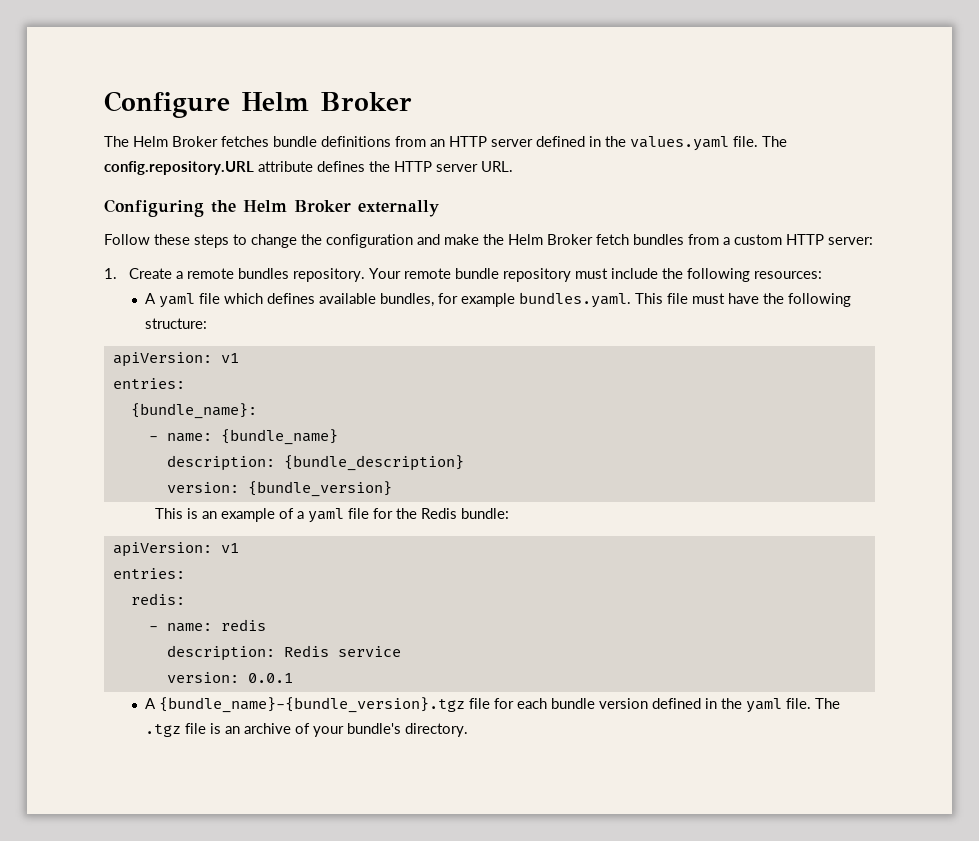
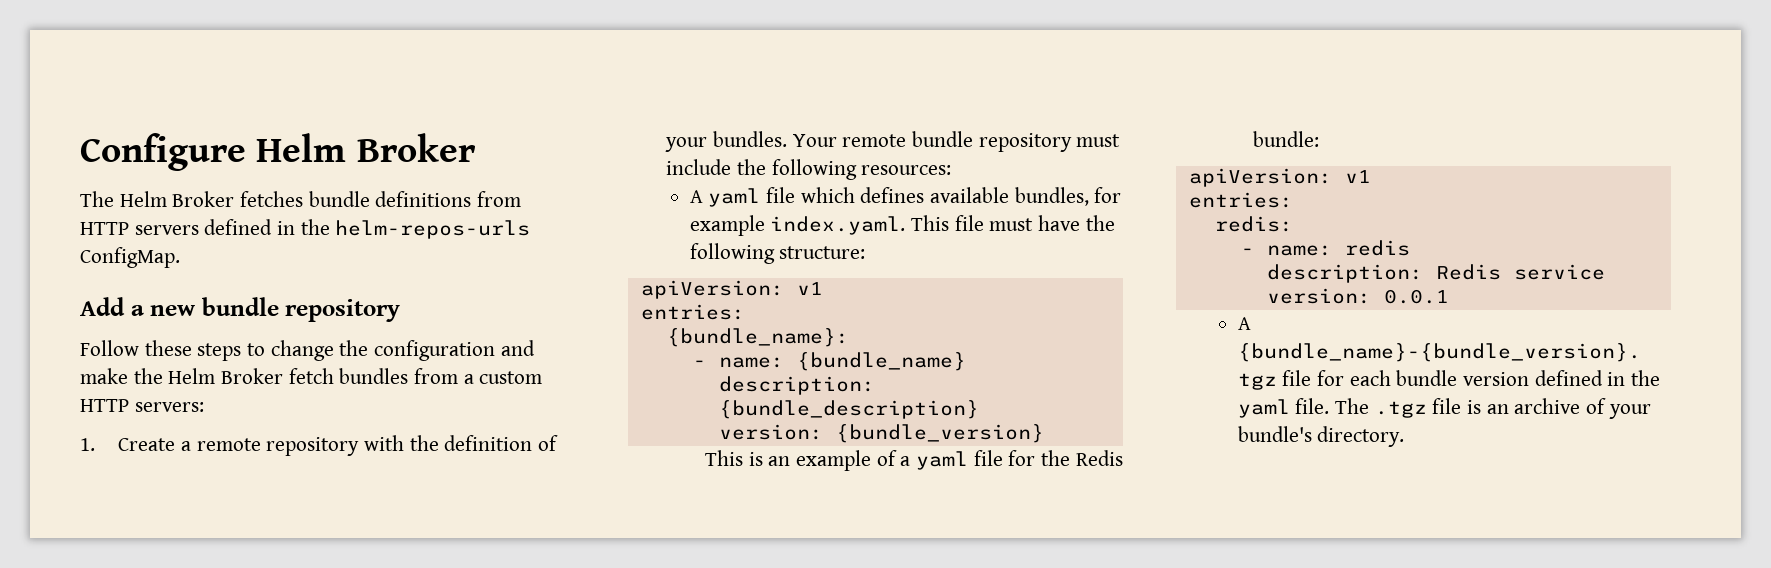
- The Helm Broker fetches bundle definitions from an HTTP server defined in the values.yaml file. The config.repository.URL attribute defines the HTTP server URL.
- Configuring the Helm Broker externally
+ The Helm Broker fetches bundle definitions from HTTP servers defined in the helm-repos-urls ConfigMap.
+ Add a new bundle repository
- Follow these steps to change the configuration and make the Helm Broker fetch bundles from a custom HTTP server:
+ Follow these steps to change the configuration and make the Helm Broker fetch bundles from a custom HTTP servers:
- 1. Create a remote bundles repository.
+ 1. Create a remote repository with the definition of your bundles.
- A yaml file which defines available bundles, for example bundles.yaml. This file must have the following structure:
+ A yaml file which defines available bundles, for example index.yaml. This file must have the following structure:

